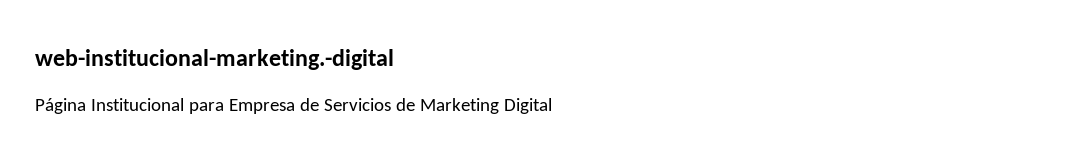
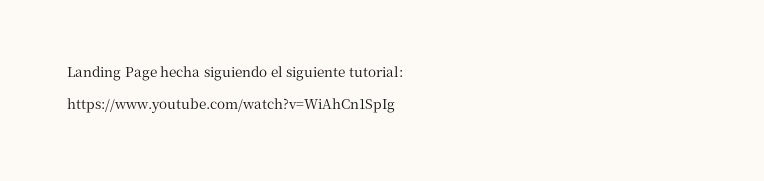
- web-institucional-marketing.-digital
- Página Institucional para Empresa de Servicios de Marketing Digital
+ Landing Page hecha siguiendo el siguiente tutorial:
+ https://www.youtube.com/watch?v=WiAhCn1SpIg

